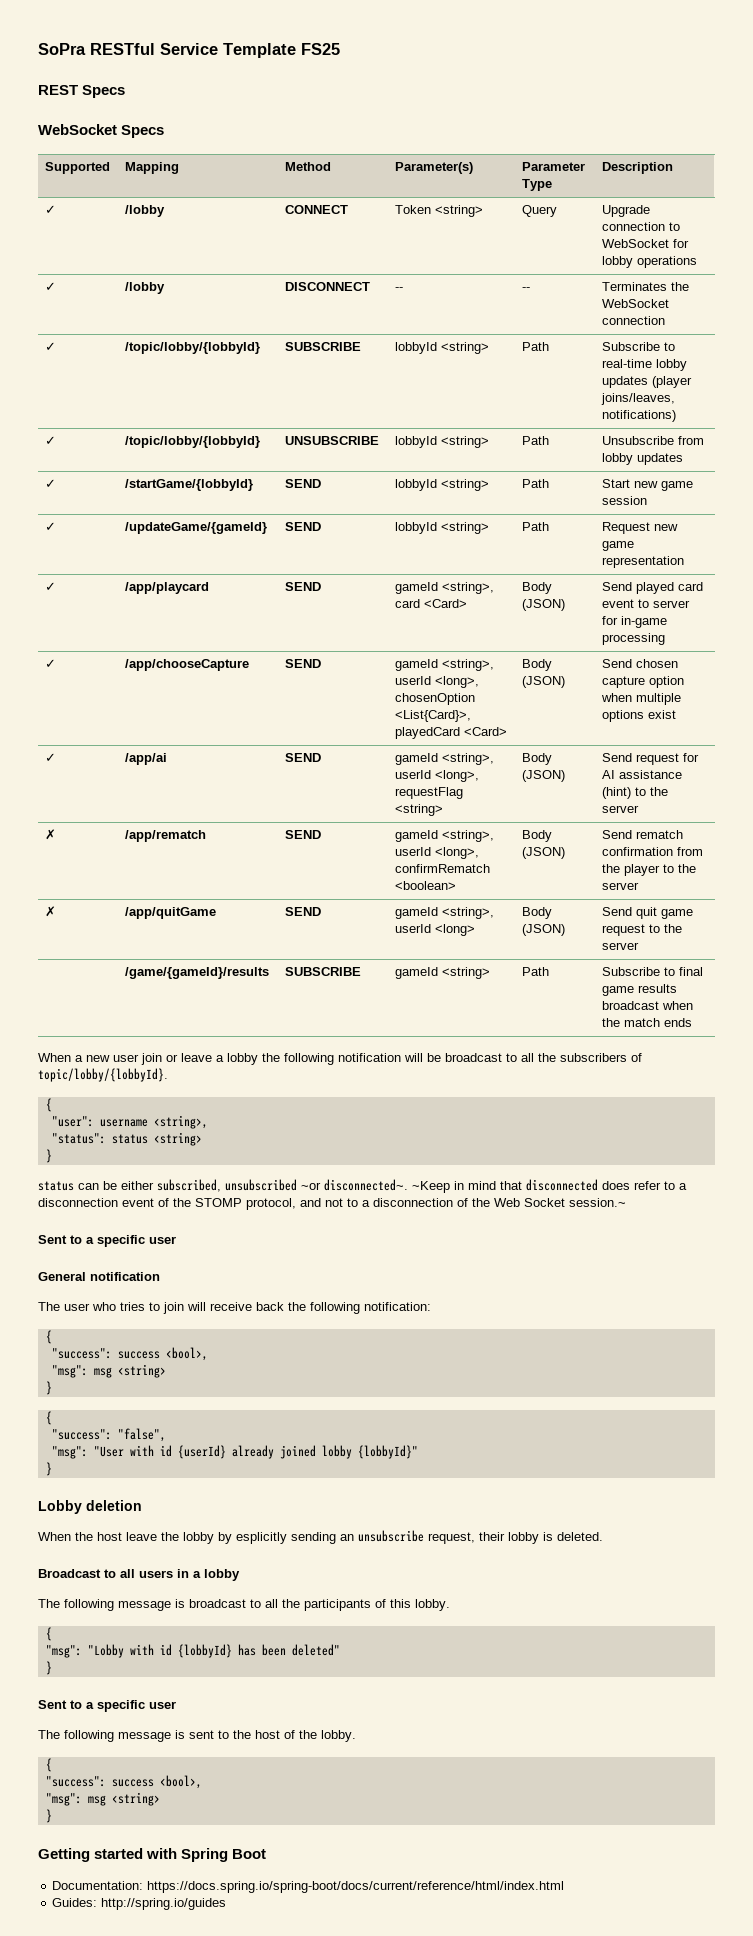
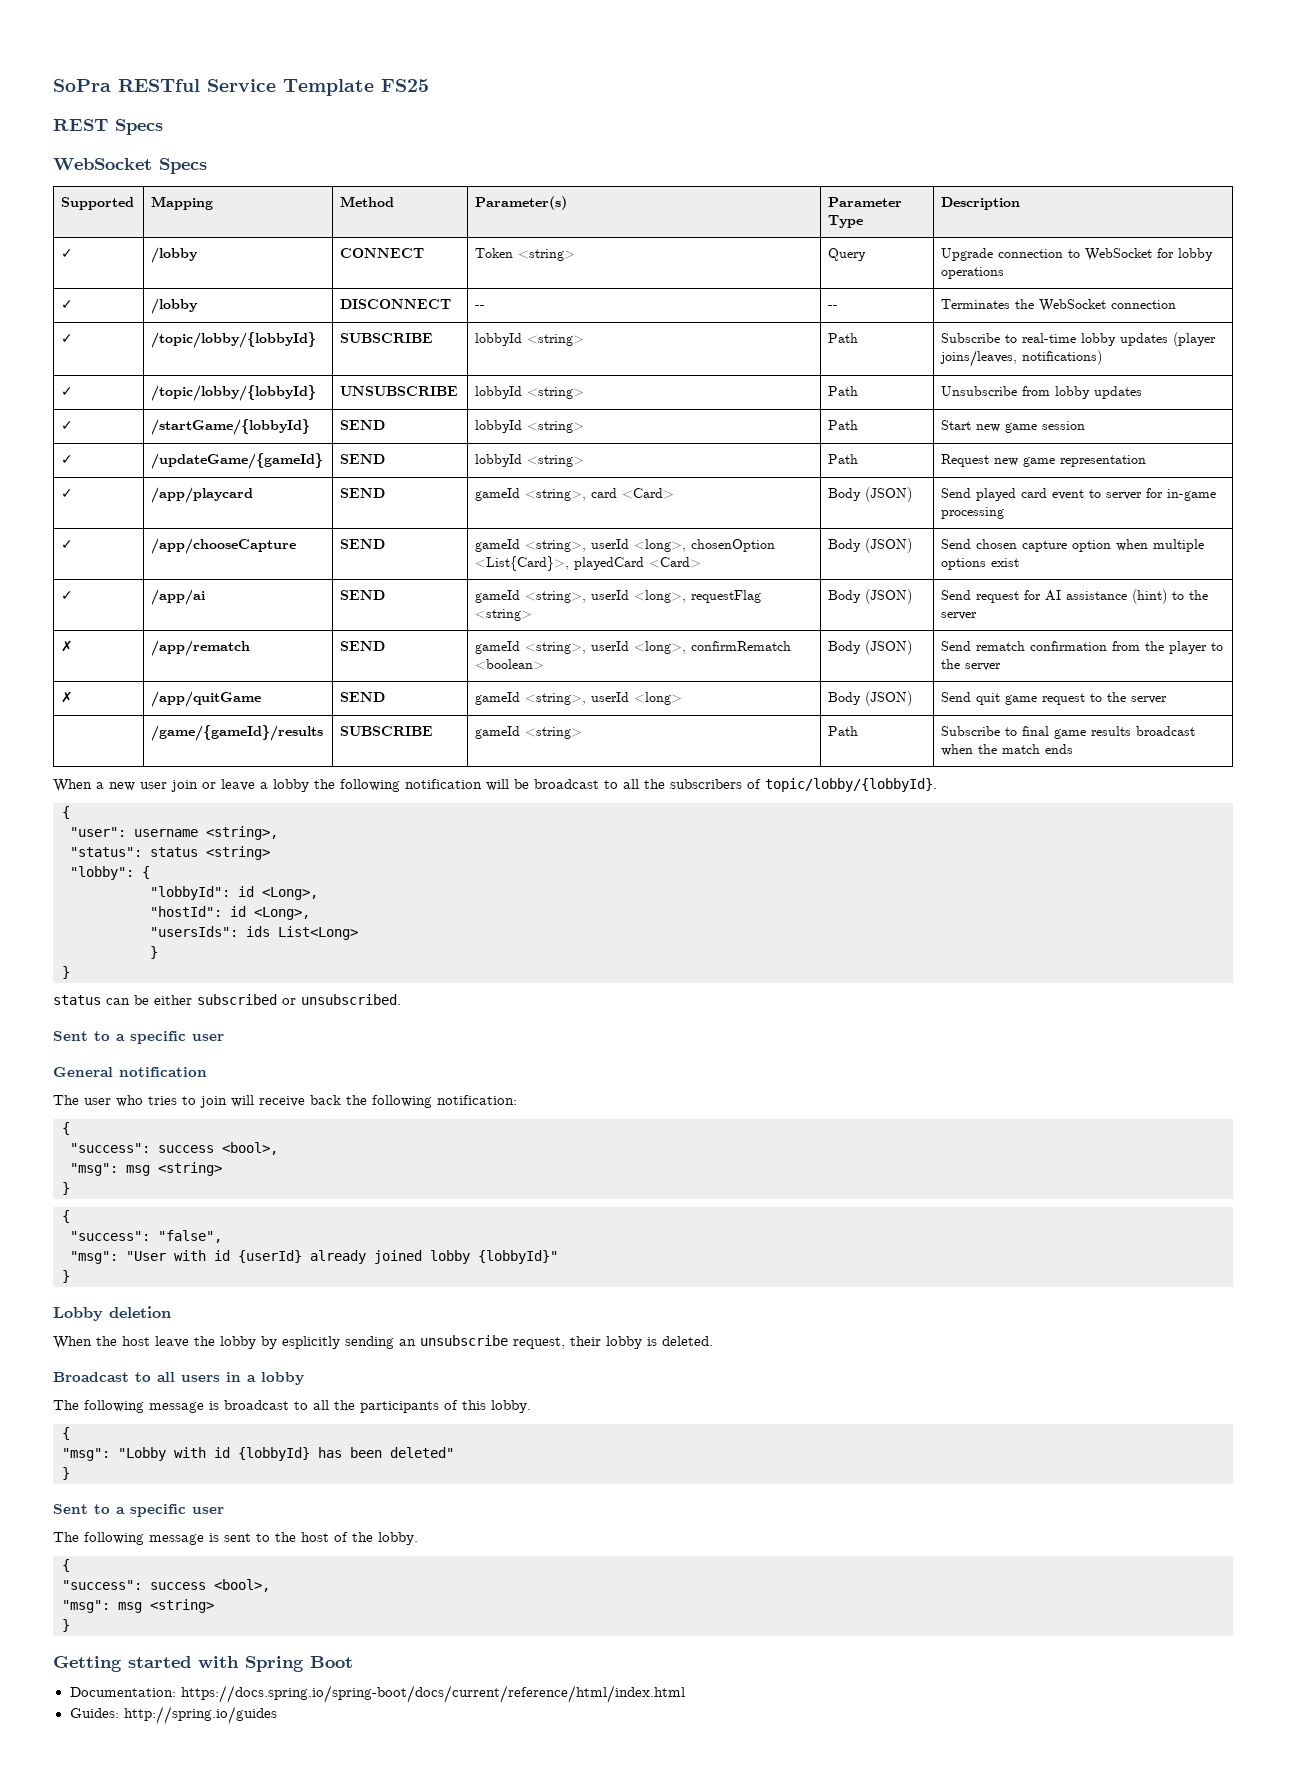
+ "lobby": {
+ "lobbyId": id <Long>,
+ "hostId": id <Long>,
+ "usersIds": ids List<Long>
+ }
- status can be either subscribed, unsubscribed ~or disconnected~. ~Keep in mind that disconnected does refer to a disconnection event of the STOMP protocol, and not to a disconnection of the Web Socket session.~
+ status can be either subscribed or unsubscribed.

